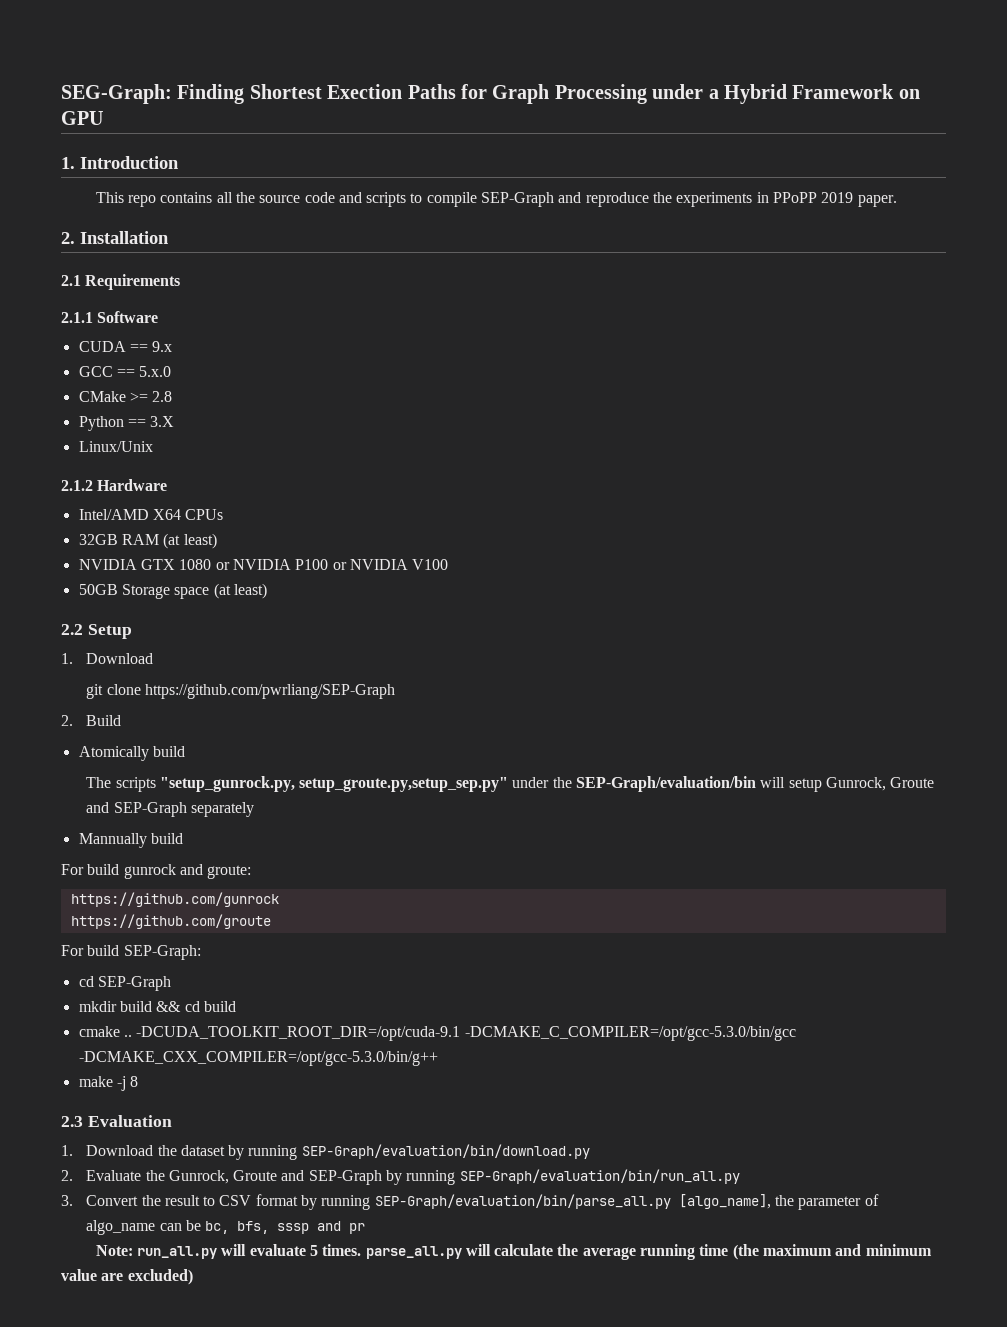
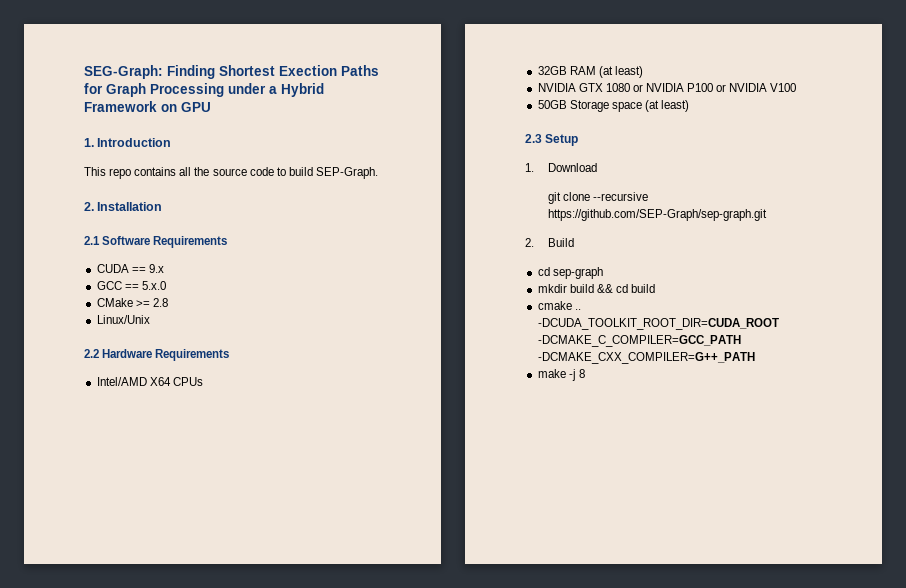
- This repo contains all the source code and scripts to compile SEP-Graph and reproduce the experiments in PPoPP 2019 paper.
+ This repo contains all the source code to build SEP-Graph.
- 2.1 Requirements
- 2.1.1 Software
+ 2.1 Software Requirements
- Python == 3.X
- 2.1.2 Hardware
+ 2.2 Hardware Requirements
- 2.2 Setup
+ 2.3 Setup
- git clone https://github.com/pwrliang/SEP-Graph
+ git clone --recursive https://github.com/SEP-Graph/sep-graph.git
- Atomically build
- The scripts "setup_gunrock.py, setup_groute.py,setup_sep.py" under the SEP-Graph/evaluation/bin will setup Gunrock, Groute and SEP-Graph separately
- Mannually build
- For build gunrock and groute:
- https://github.com/gunrock
- https://github.com/groute
- For build SEP-Graph:
- cd SEP-Graph
+ cd sep-graph
- -DCUDA_TOOLKIT_ROOT_DIR=/opt/cuda-9.1 -DCMAKE_C_COMPILER=/opt/gcc-5.3.0/bin/gcc -DCMAKE_CXX_COMPILER=/opt/gcc-5.3.0/bin/g++
+ -DCUDA_TOOLKIT_ROOT_DIR=CUDA_ROOT -DCMAKE_C_COMPILER=GCC_PATH -DCMAKE_CXX_COMPILER=G++_PATH
- 2.3 Evaluation
- 1. Download the dataset by running SEP-Graph/evaluation/bin/download.py
- 2. Evaluate the Gunrock, Groute and SEP-Graph by running SEP-Graph/evaluation/bin/run_all.py
- 3. Convert the result to CSV format by running SEP-Graph/evaluation/bin/parse_all.py [algo_name], the parameter of algo_name can be bc, bfs, sssp and pr
- Note: run_all.py will evaluate 5 times. parse_all.py will calculate the average running time (the maximum and minimum value are excluded)

